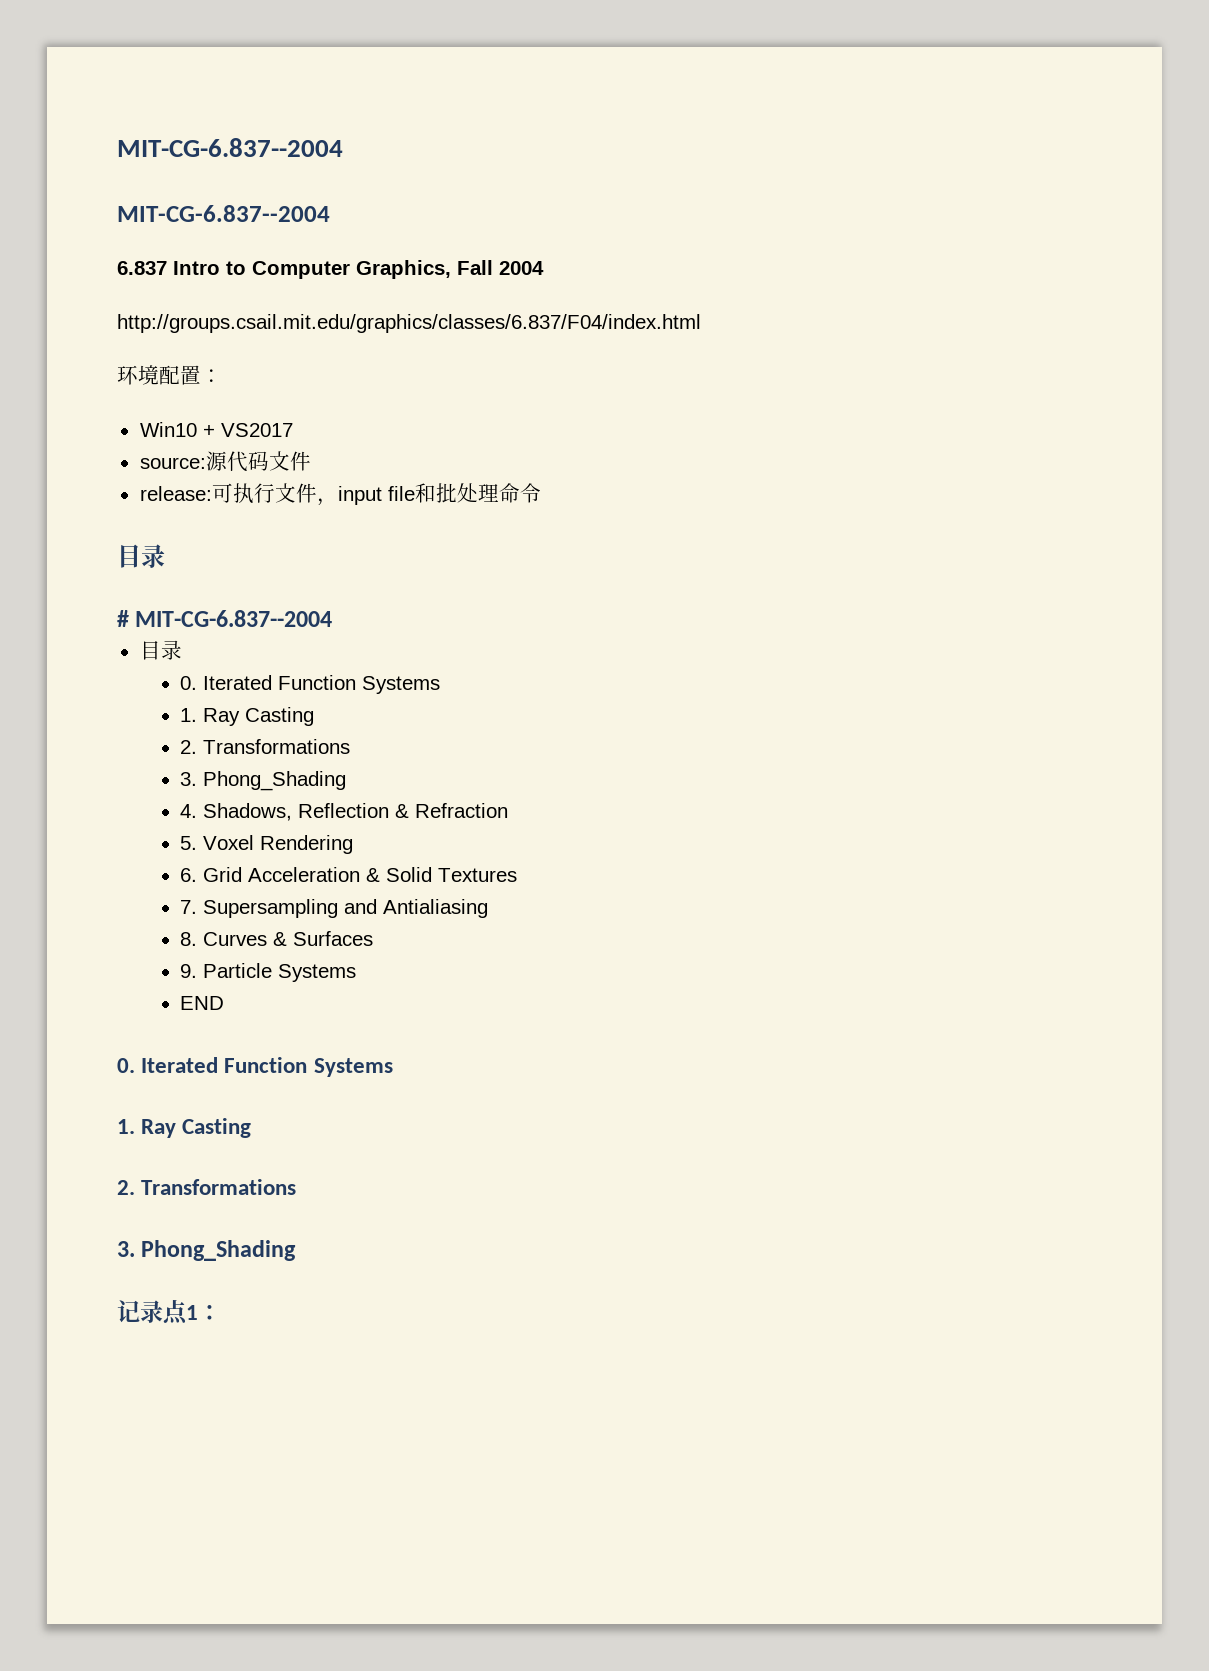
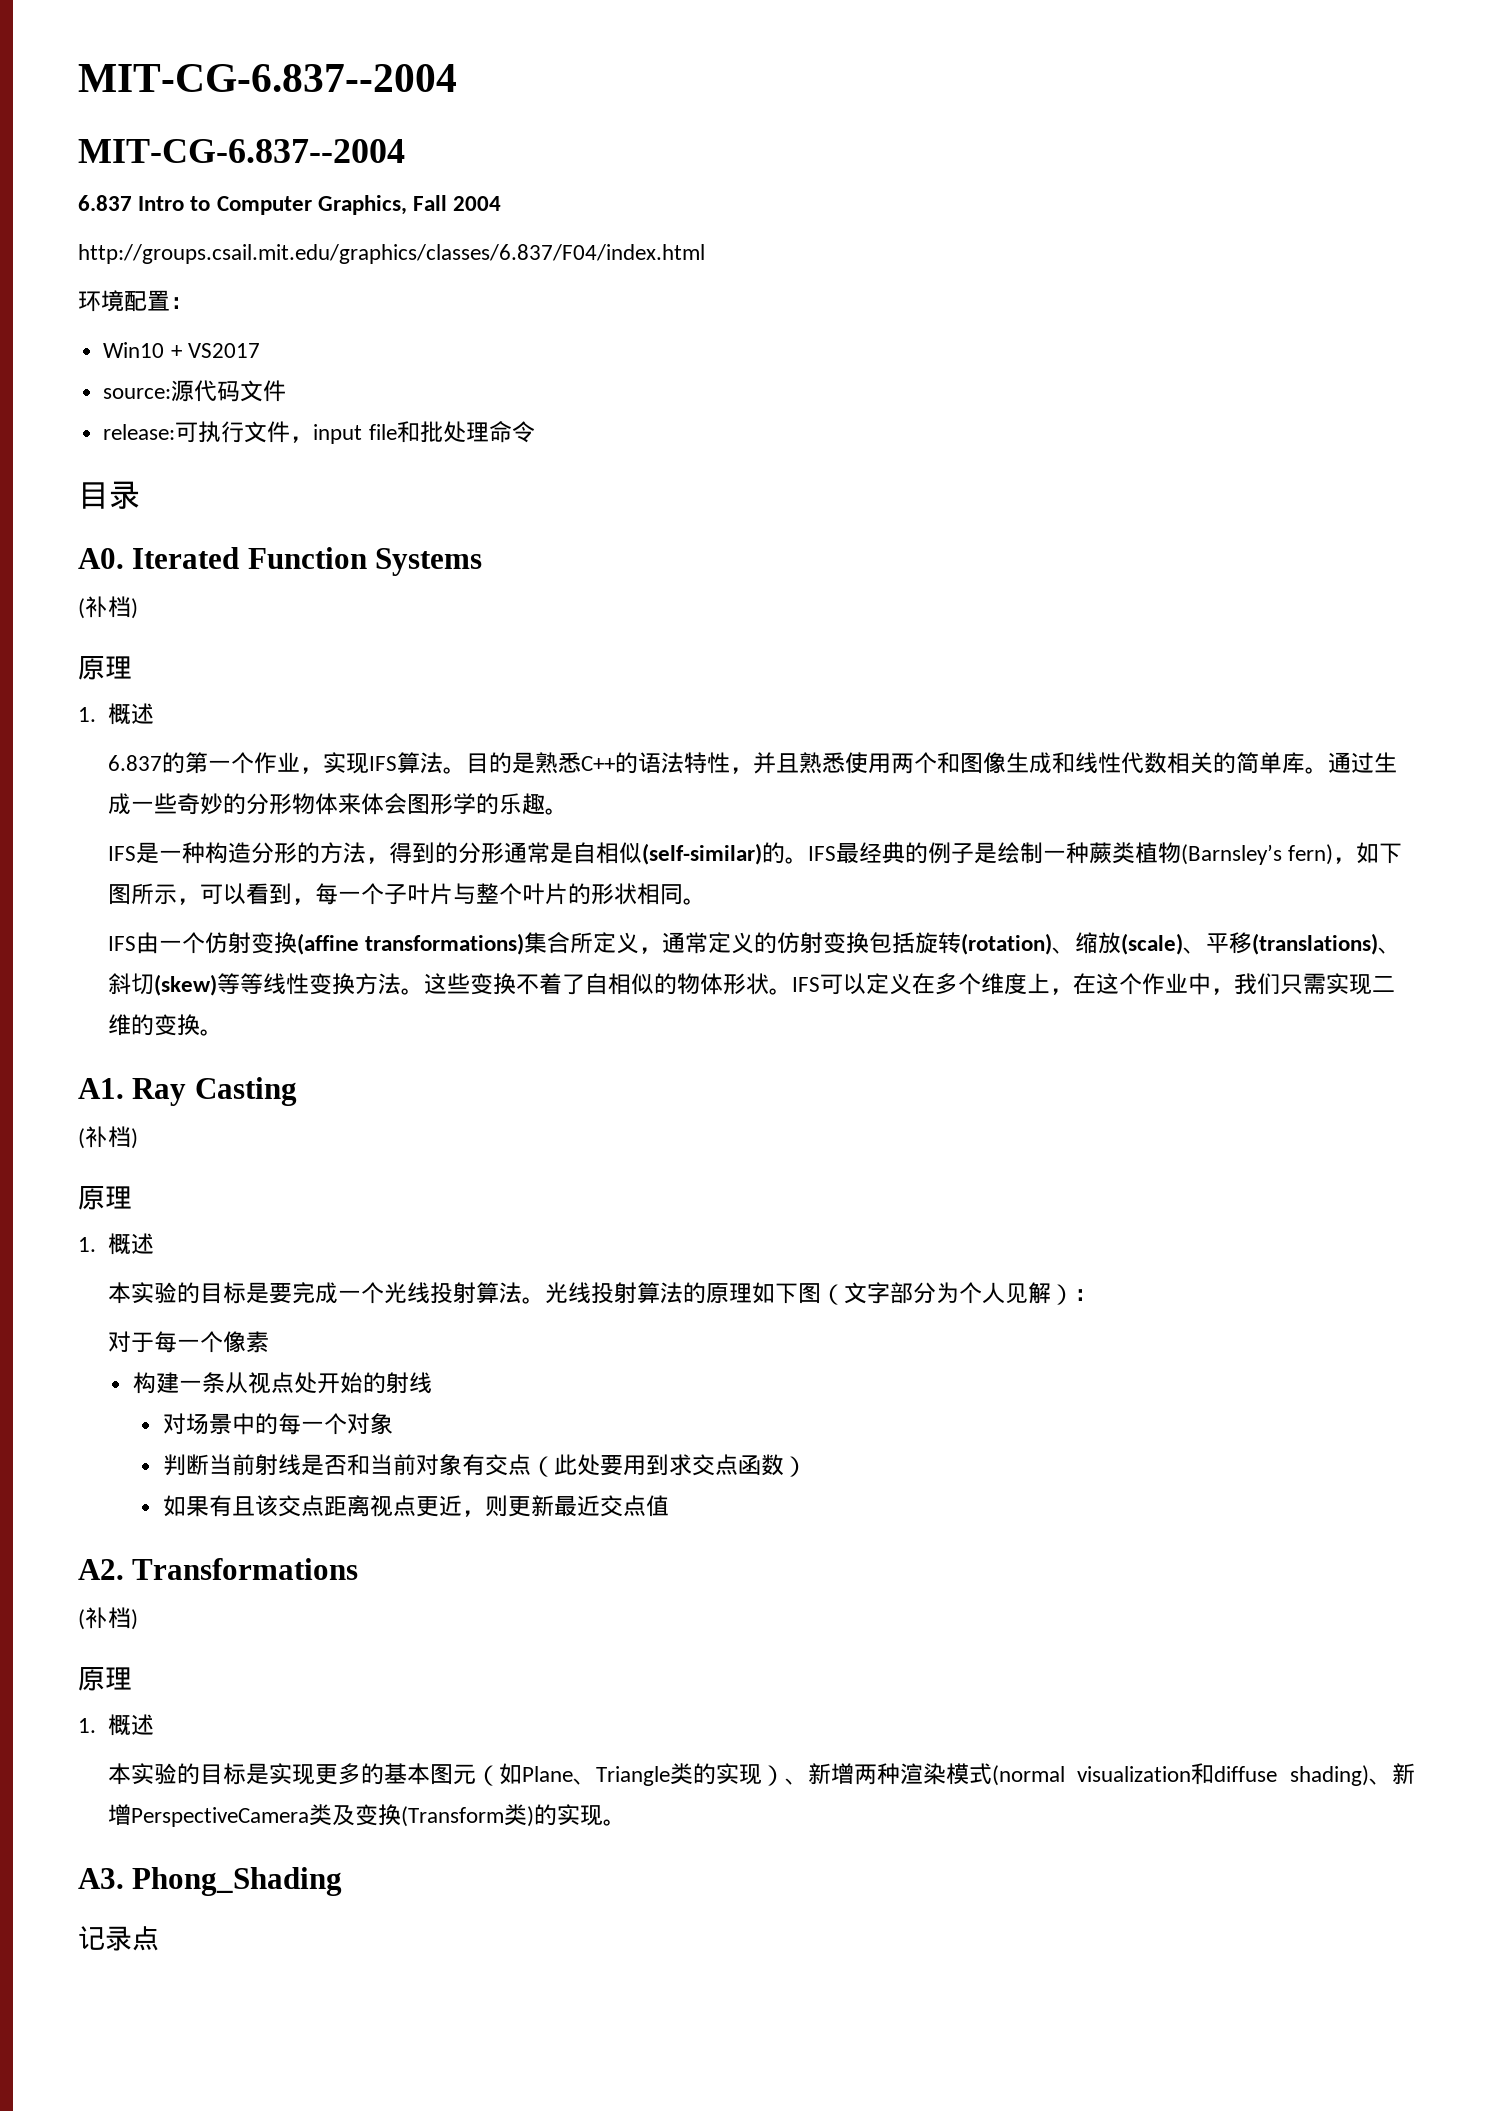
- # MIT-CG-6.837--2004
- 目录
- 0. Iterated Function Systems
- 1. Ray Casting
- 2. Transformations
- 3. Phong_Shading
- 4. Shadows, Reflection & Refraction
- 5. Voxel Rendering
- 6. Grid Acceleration & Solid Textures
- 7. Supersampling and Antialiasing
- 8. Curves & Surfaces
- 9. Particle Systems
- END
- 0. Iterated Function Systems
- 1. Ray Casting
- 2. Transformations
- 3. Phong_Shading
+ A0. Iterated Function Systems
+ (补档)
+ 原理
+ 1.概述
+ 6.837的第一个作业，实现IFS算法。目的是熟悉C++的语法特性，并且熟悉使用两个和图像生成和线性代数相关的简单库。通过生成一些奇妙的分形物体来体会图形学的乐趣。
+ IFS是一种构造分形的方法，得到的分形通常是自相似(self-similar)的。IFS最经典的例子是绘制一种蕨类植物(Barnsley’s fern)，如下图所示，可以看到，每一个子叶片与整个叶片的形状相同。
+ IFS由一个仿射变换(affine transformations)集合所定义，通常定义的仿射变换包括旋转(rotation)、缩放(scale)、平移(translations)、斜切(skew)等等线性变换方法。这些变换不着了自相似的物体形状。IFS可以定义在多个维度上，在这个作业中，我们只需实现二维的变换。
+ A1. Ray Casting
+ (补档)
+ 原理
+ 1.概述
+ 本实验的目标是要完成一个光线投射算法。光线投射算法的原理如下图（文字部分为个人见解）：
+ 对于每一个像素
+ 构建一条从视点处开始的射线
+ 对场景中的每一个对象
+ 判断当前射线是否和当前对象有交点（此处要用到求交点函数）
+ 如果有且该交点距离视点更近，则更新最近交点值
+ A2. Transformations
+ (补档)
+ 原理
+ 1.概述
+ 本实验的目标是实现更多的基本图元（如Plane、Triangle类的实现）、新增两种渲染模式(normal visualization和diffuse shading)、新增PerspectiveCamera类及变换(Transform类)的实现。
+ A3. Phong_Shading
- 记录点1：
+ 记录点

